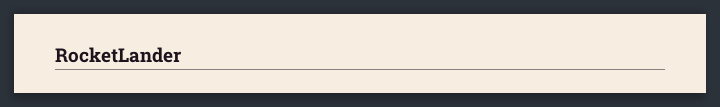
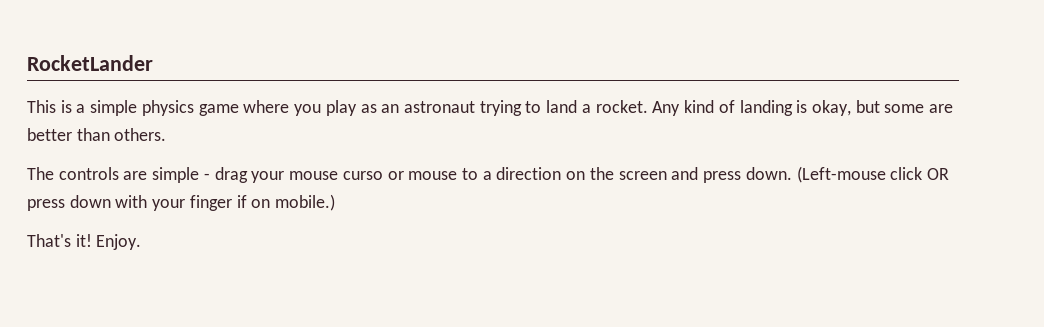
+ This is a simple physics game where you play as an astronaut trying to land a rocket. Any kind of landing is okay, but some are better than others.
+ The controls are simple - drag your mouse curso or mouse to a direction on the screen and press down. (Left-mouse click OR press down with your finger if on mobile.)
+ That's it! Enjoy.

